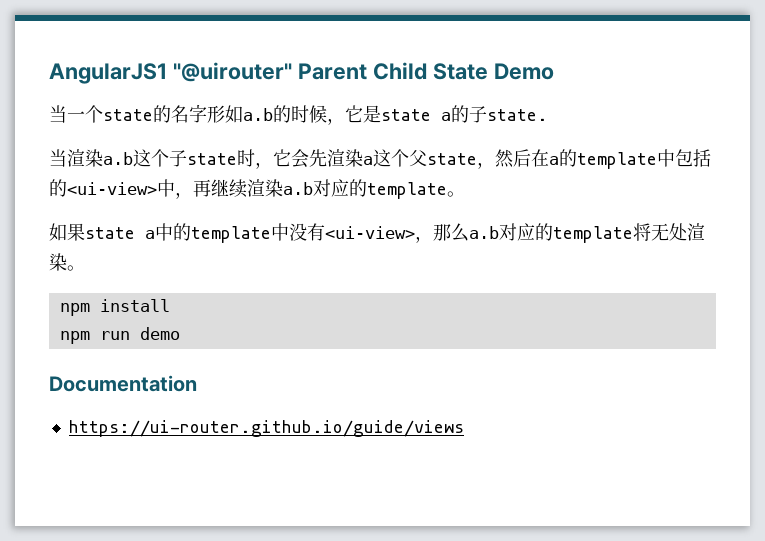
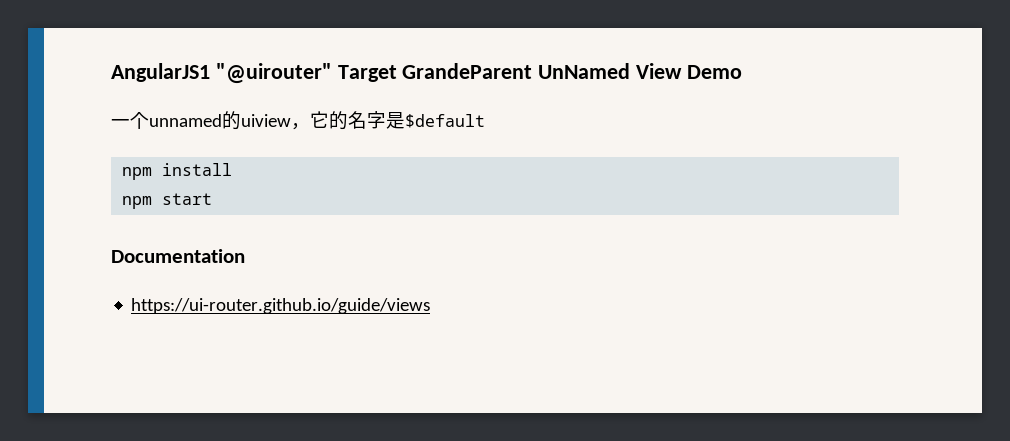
- AngularJS1 "@uirouter" Parent Child State Demo
- 当一个state的名字形如a.b的时候，它是state a的子state.
- 当渲染a.b这个子state时，它会先渲染a这个父state，然后在a的template中包括的<ui-view>中，再继续渲染a.b对应的template。
- 如果state a中的template中没有<ui-view>，那么a.b对应的template将无处渲染。
+ AngularJS1 "@uirouter" Target GrandeParent UnNamed View Demo
+ 一个unnamed的uiview，它的名字是$default
- npm run demo
+ npm start

